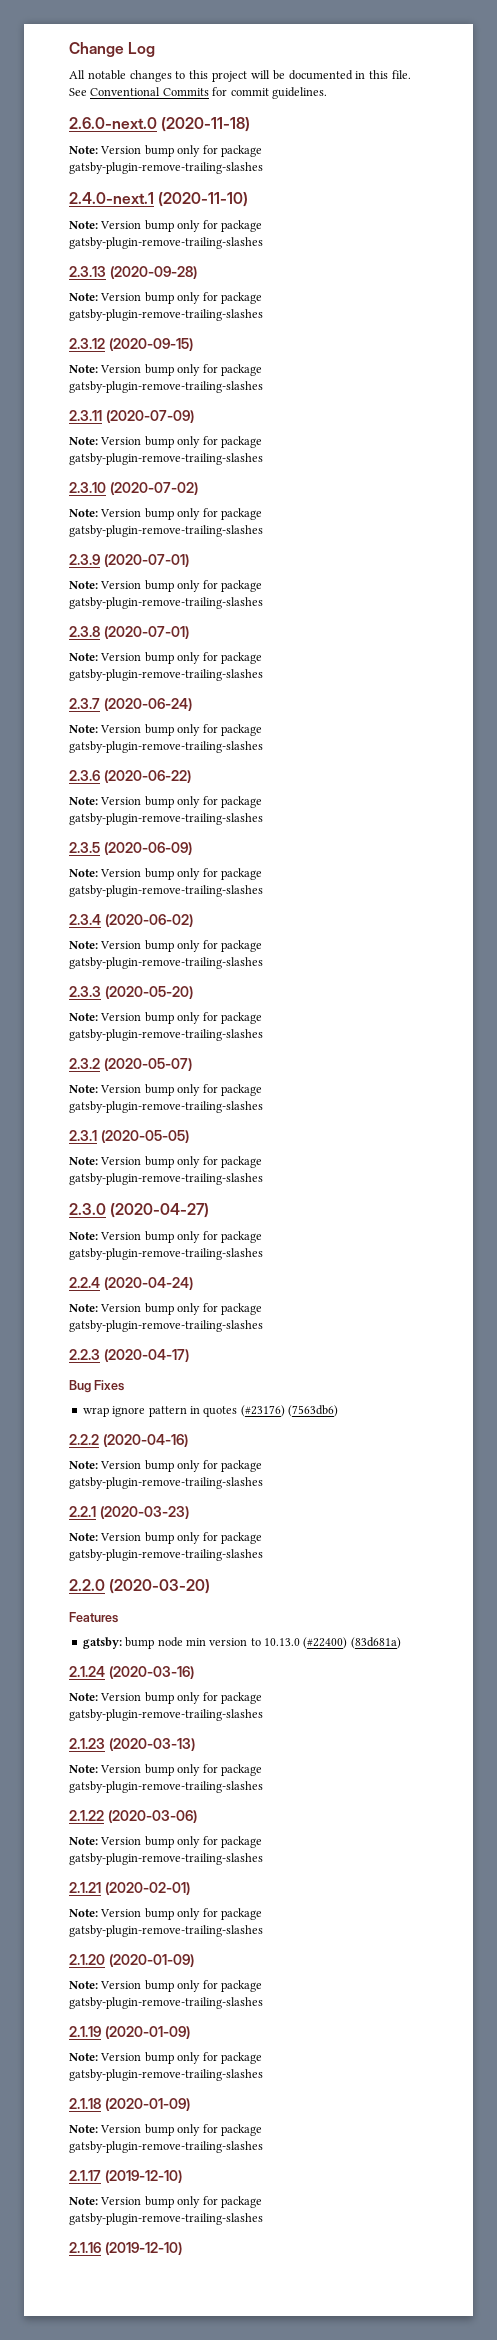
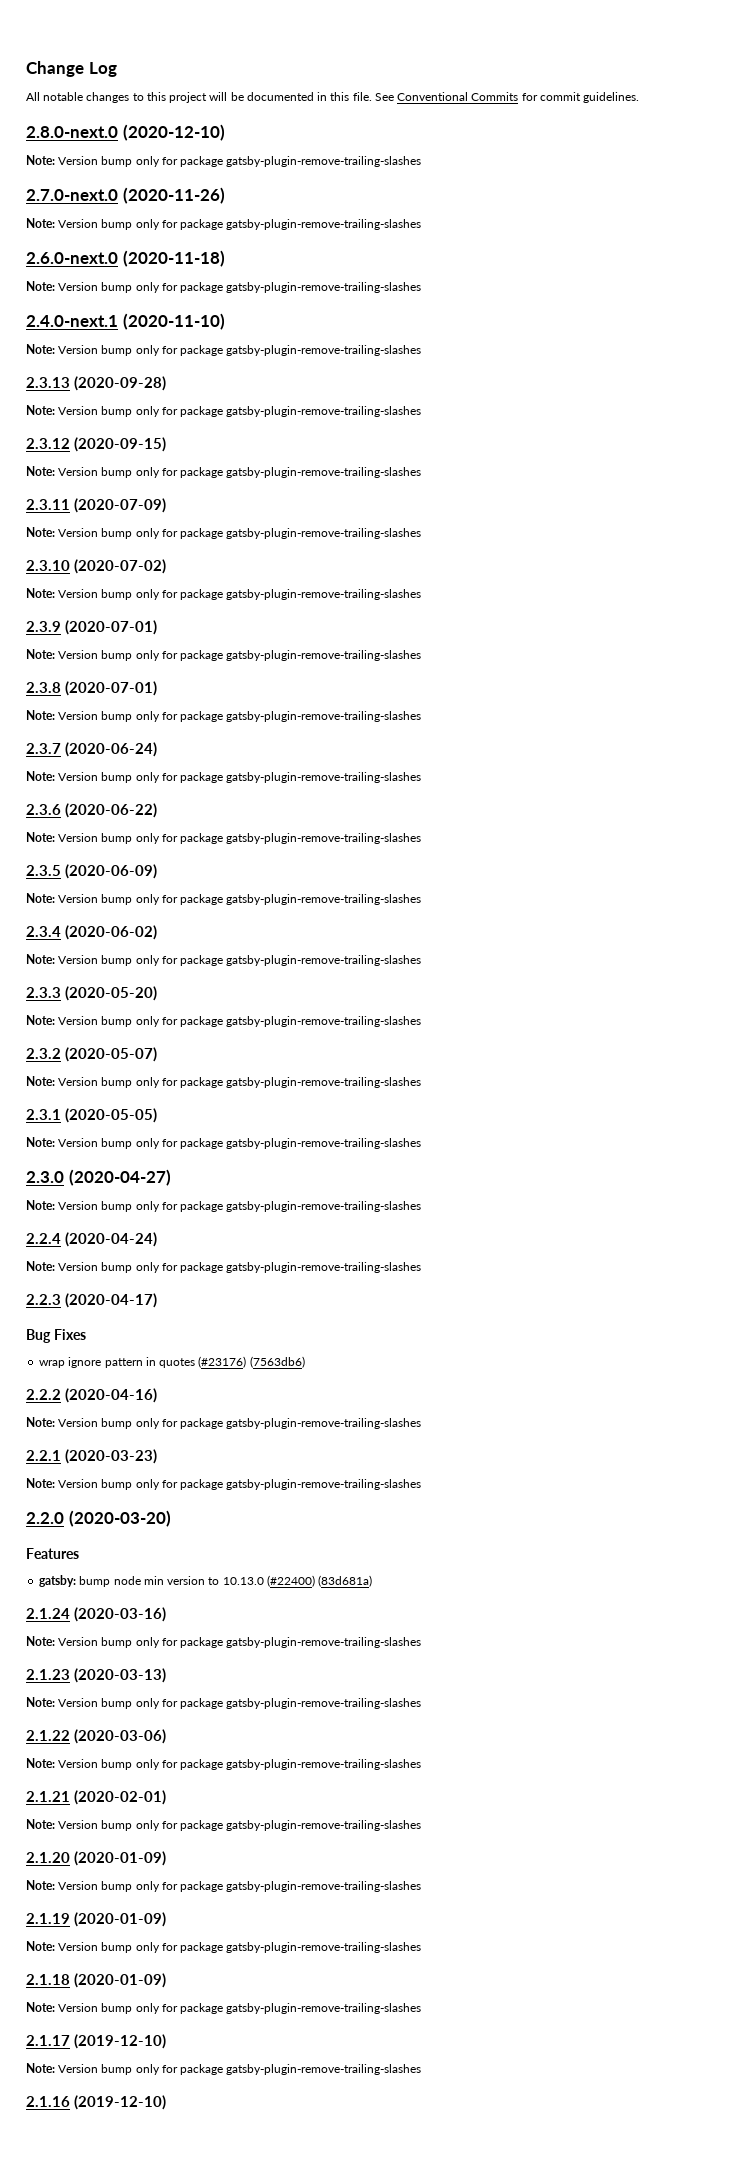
+ 2.8.0-next.0 (2020-12-10)
+ Note: Version bump only for package gatsby-plugin-remove-trailing-slashes
+ 2.7.0-next.0 (2020-11-26)
+ Note: Version bump only for package gatsby-plugin-remove-trailing-slashes

